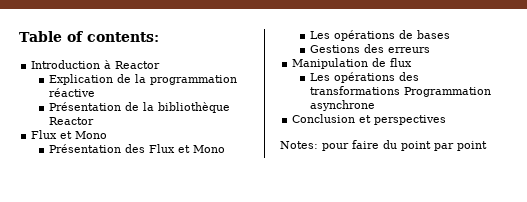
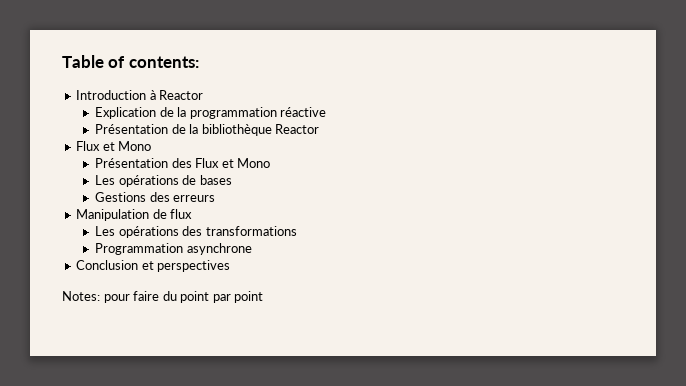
- Les opérations des transformations Programmation asynchrone
+ Les opérations des transformations
+ Programmation asynchrone

